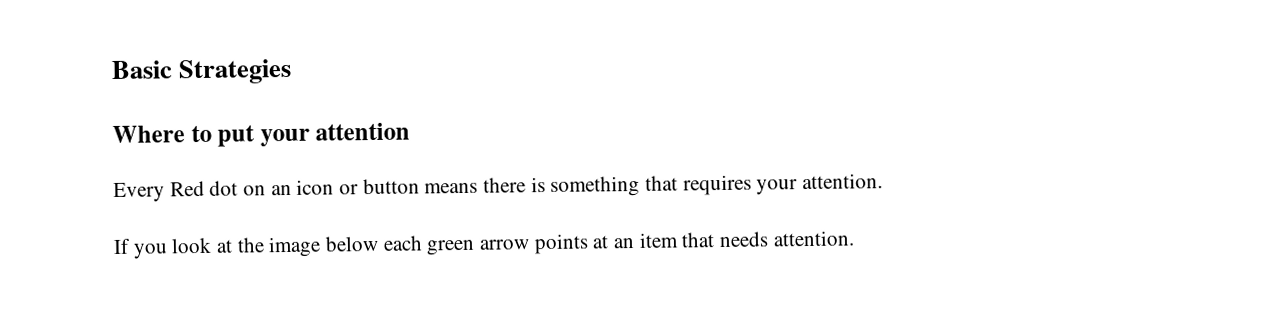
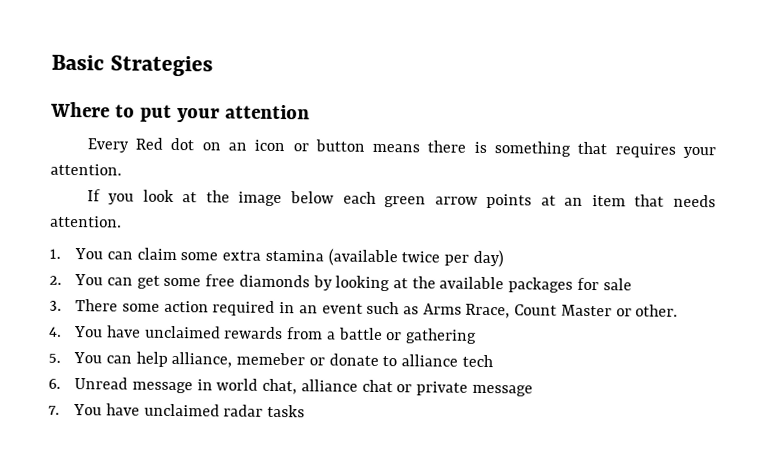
+ 1. You can claim some extra stamina (available twice per day)
+ 2. You can get some free diamonds by looking at the available packages for sale
+ 3. There some action required in an event such as Arms Rrace, Count Master or other.
+ 4. You have unclaimed rewards from a battle or gathering
+ 5. You can help alliance, memeber or donate to alliance tech
+ 6. Unread message in world chat, alliance chat or private message
+ 7. You have unclaimed radar tasks

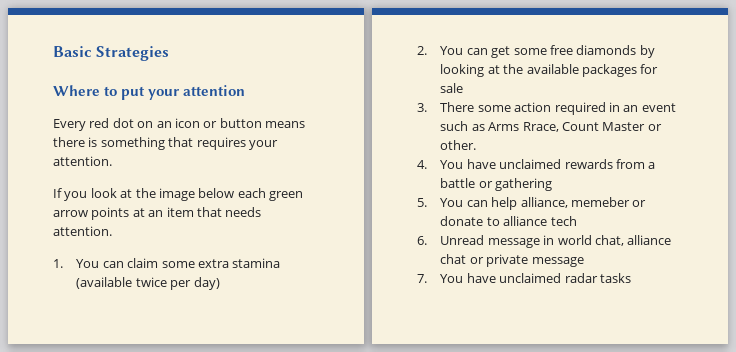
- Every Red dot on an icon or button means there is something that requires your attention.
+ Every red dot on an icon or button means there is something that requires your attention.

